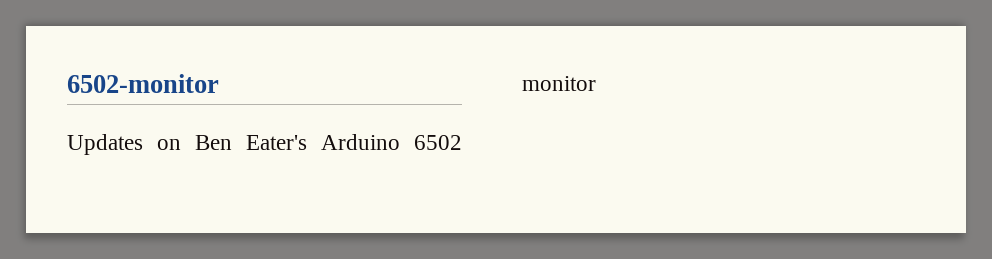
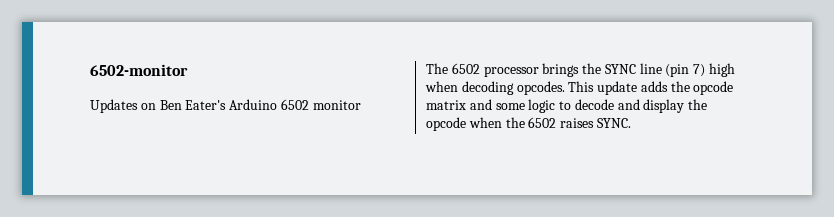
+ The 6502 processor brings the SYNC line (pin 7) high when decoding opcodes. This update adds the opcode matrix and some logic to decode and display the opcode when the 6502 raises SYNC.

